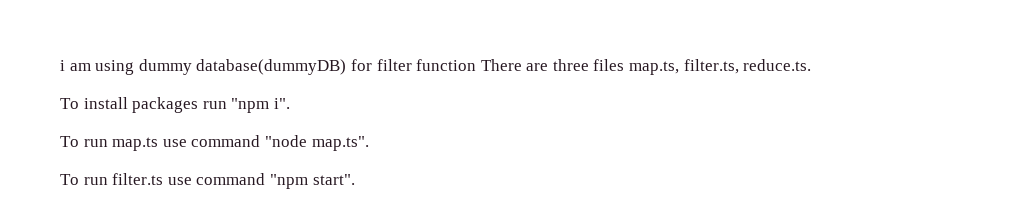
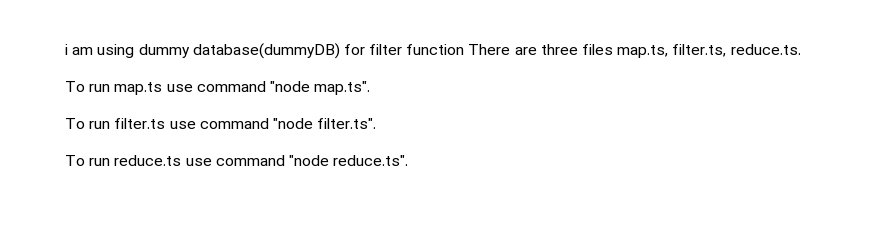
- To install packages run "npm i".
- To run filter.ts use command "npm start".
+ To run filter.ts use command "node filter.ts".
+ To run reduce.ts use command "node reduce.ts".

